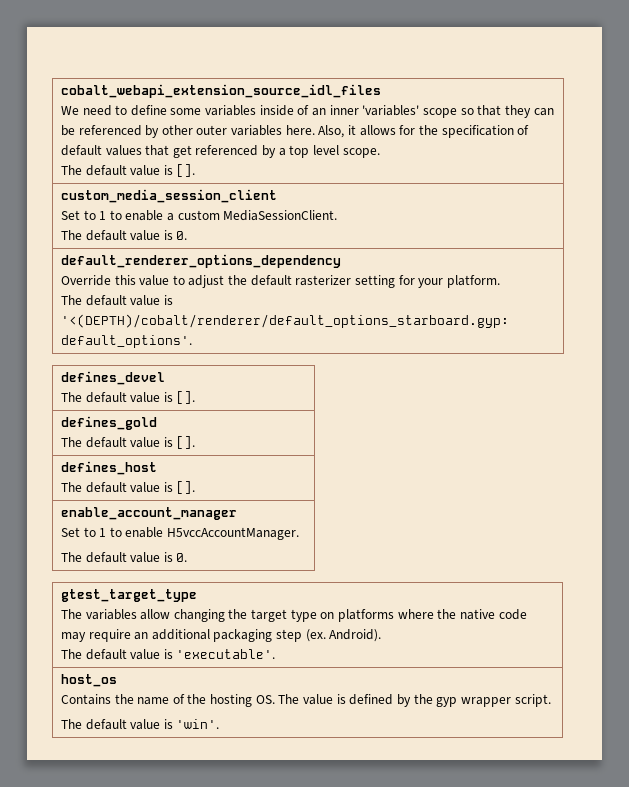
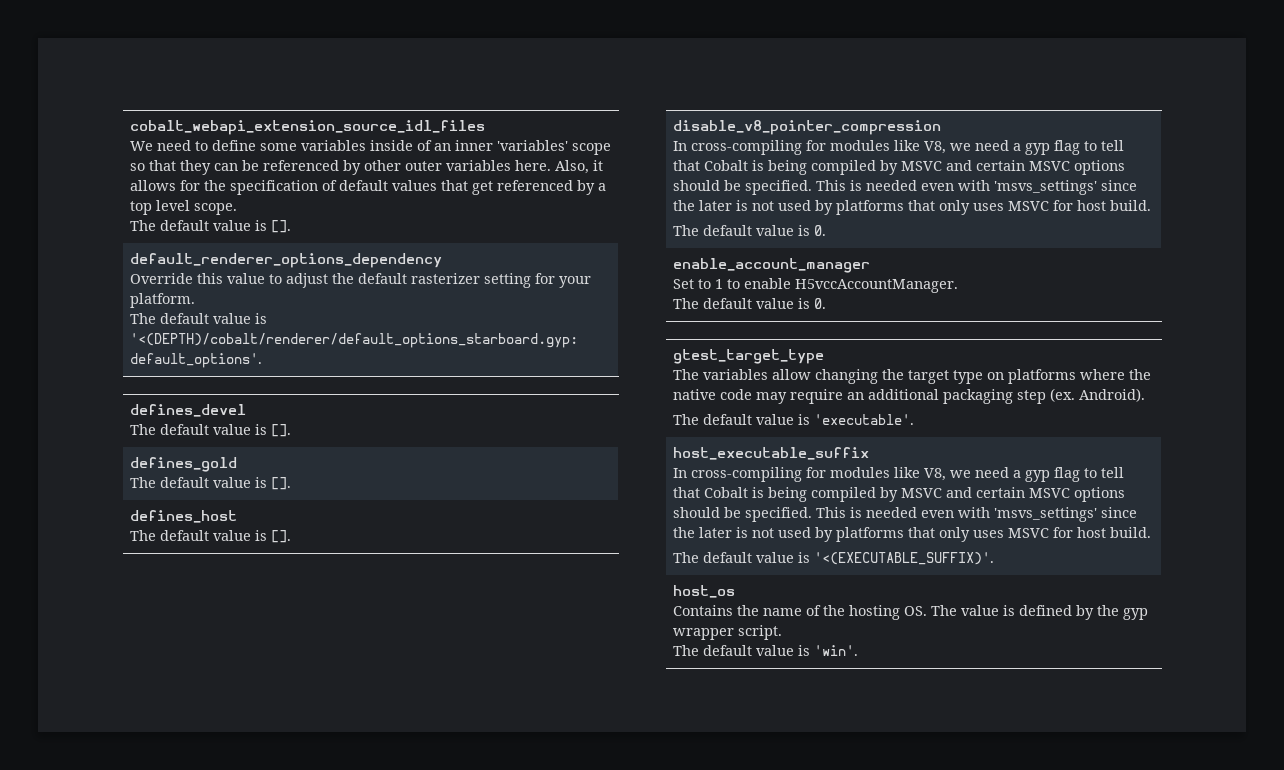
- custom_media_session_client
- Set to 1 to enable a custom MediaSessionClient.
- The default value is 0.
+ disable_v8_pointer_compression
+ In cross-compiling for modules like V8, we need a gyp flag to tell that Cobalt is being compiled by MSVC and certain MSVC options should be specified. This is needed even with 'msvs_settings' since the later is not used by platforms that only uses MSVC for host build.
+ The default value is 0.
+ host_executable_suffix
+ In cross-compiling for modules like V8, we need a gyp flag to tell that Cobalt is being compiled by MSVC and certain MSVC options should be specified. This is needed even with 'msvs_settings' since the later is not used by platforms that only uses MSVC for host build.
+ The default value is '<(EXECUTABLE_SUFFIX)'.

